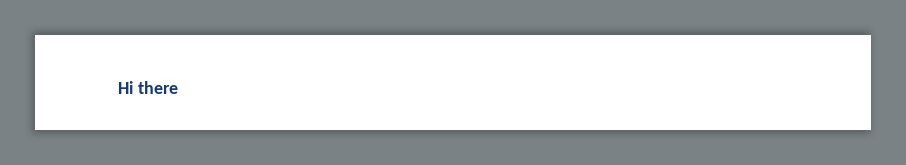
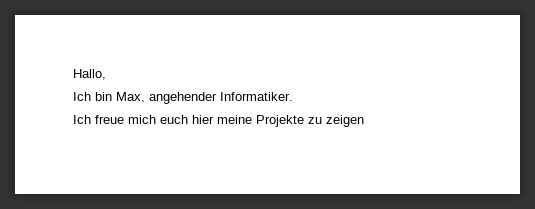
- Hi there
+ Hallo,
+ Ich bin Max, angehender Informatiker.
+ Ich freue mich euch hier meine Projekte zu zeigen

